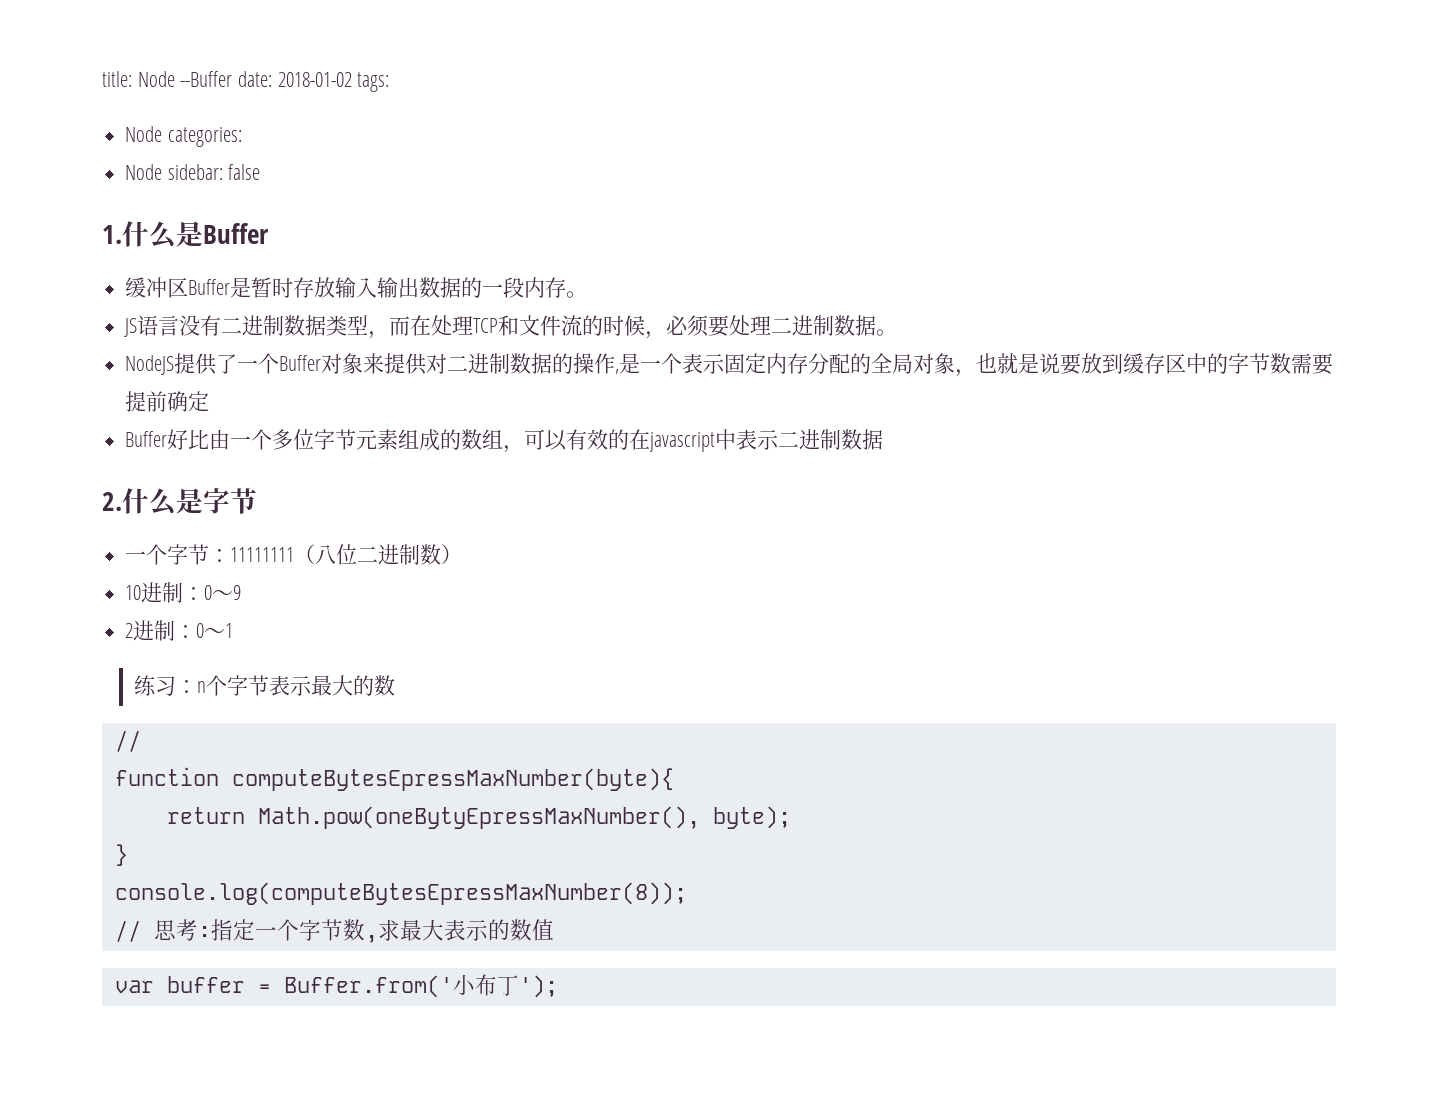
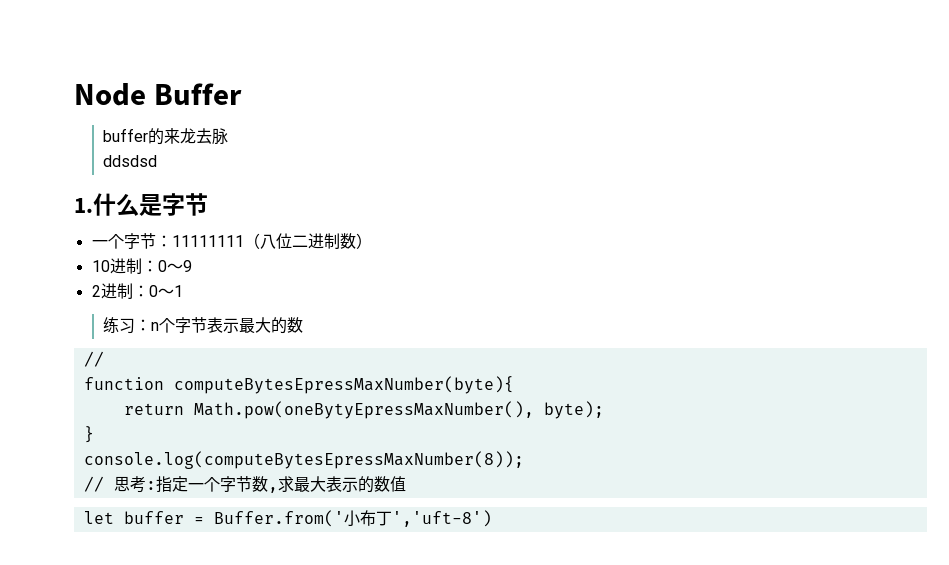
- title: Node --Buffer date: 2018-01-02 tags:
- Node categories:
- Node sidebar: false
- 1.什么是Buffer
- 缓冲区Buffer是暂时存放输入输出数据的一段内存。
- JS语言没有二进制数据类型，而在处理TCP和文件流的时候，必须要处理二进制数据。
- NodeJS提供了一个Buffer对象来提供对二进制数据的操作,是一个表示固定内存分配的全局对象，也就是说要放到缓存区中的字节数需要提前确定
- Buffer好比由一个多位字节元素组成的数组，可以有效的在javascript中表示二进制数据
- 2.什么是字节
+ Node Buffer
+ buffer的来龙去脉
+ ddsdsd
+ 1.什么是字节
- var buffer = Buffer.from('小布丁');
+ let buffer = Buffer.from('小布丁','uft-8')

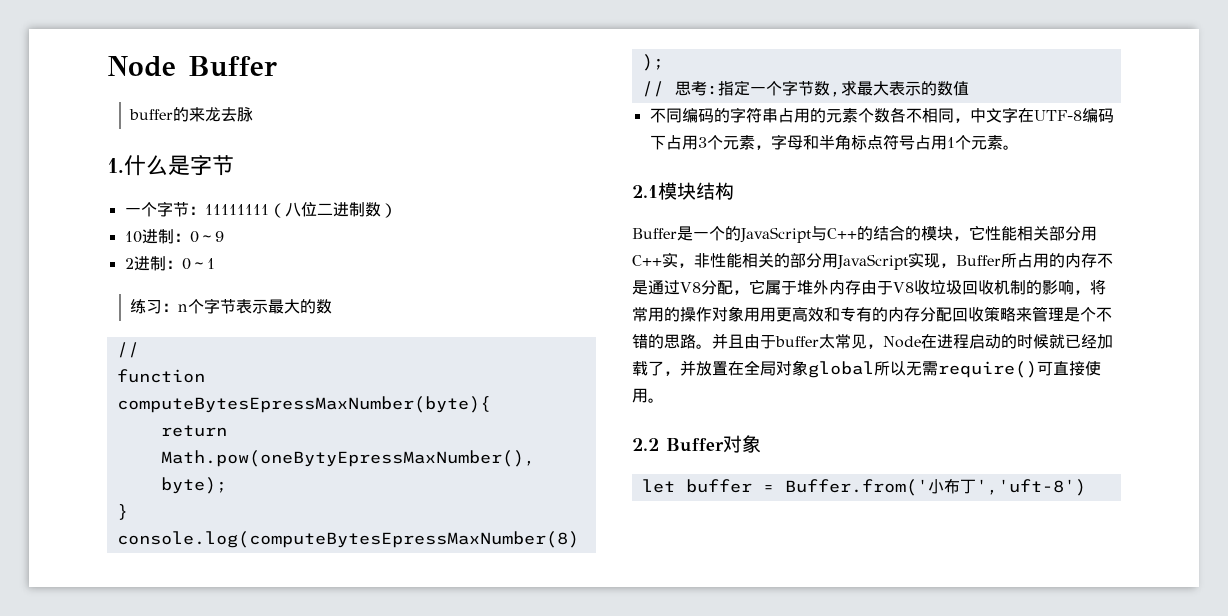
- ddsdsd
+ 不同编码的字符串占用的元素个数各不相同，中文字在UTF-8编码下占用3个元素，字母和半角标点符号占用1个元素。
+ 2.1模块结构
+ Buffer是一个的JavaScript与C++的结合的模块，它性能相关部分用C++实，非性能相关的部分用JavaScript实现，Buffer所占用的内存不是通过V8分配，它属于堆外内存由于V8收垃圾回收机制的影响，将常用的操作对象用用更高效和专有的内存分配回收策略来管理是个不错的思路。并且由于buffer太常见，Node在进程启动的时候就已经加载了，并放置在全局对象global所以无需require()可直接使用。
+ 2.2 Buffer对象

